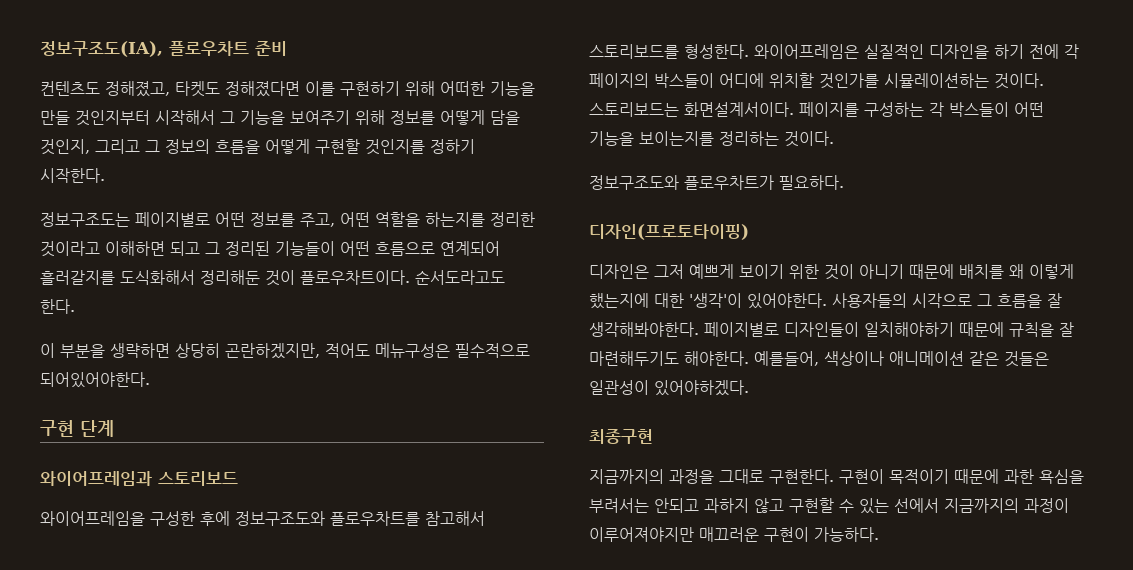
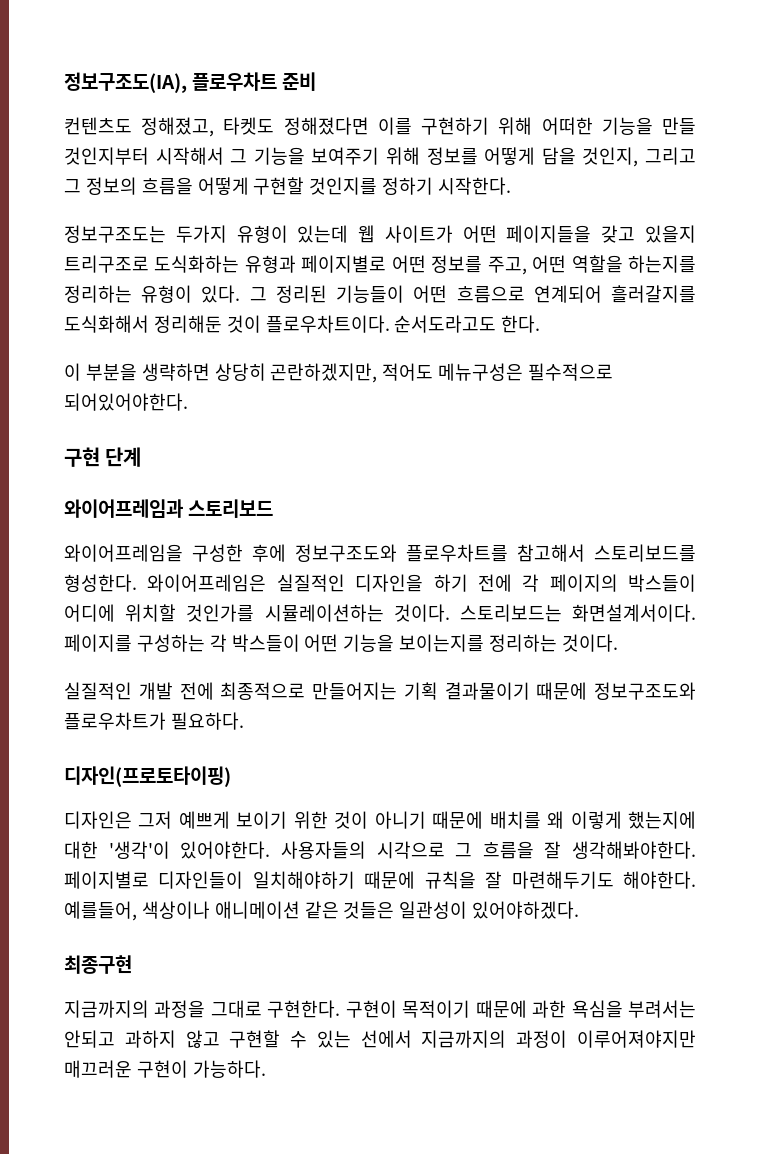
- 정보구조도는 페이지별로 어떤 정보를 주고, 어떤 역할을 하는지를 정리한 것이라고 이해하면 되고 그 정리된 기능들이 어떤 흐름으로 연계되어 흘러갈지를 도식화해서 정리해둔 것이 플로우차트이다.
+ 정보구조도는 두가지 유형이 있는데 웹 사이트가 어떤 페이지들을 갖고 있을지 트리구조로 도식화하는 유형과 페이지별로 어떤 정보를 주고, 어떤 역할을 하는지를 정리하는 유형이 있다. 그 정리된 기능들이 어떤 흐름으로 연계되어 흘러갈지를 도식화해서 정리해둔 것이 플로우차트이다.
- 정보구조도와 플로우차트가 필요하다.
+ 실질적인 개발 전에 최종적으로 만들어지는 기획 결과물이기 때문에 정보구조도와 플로우차트가 필요하다.

